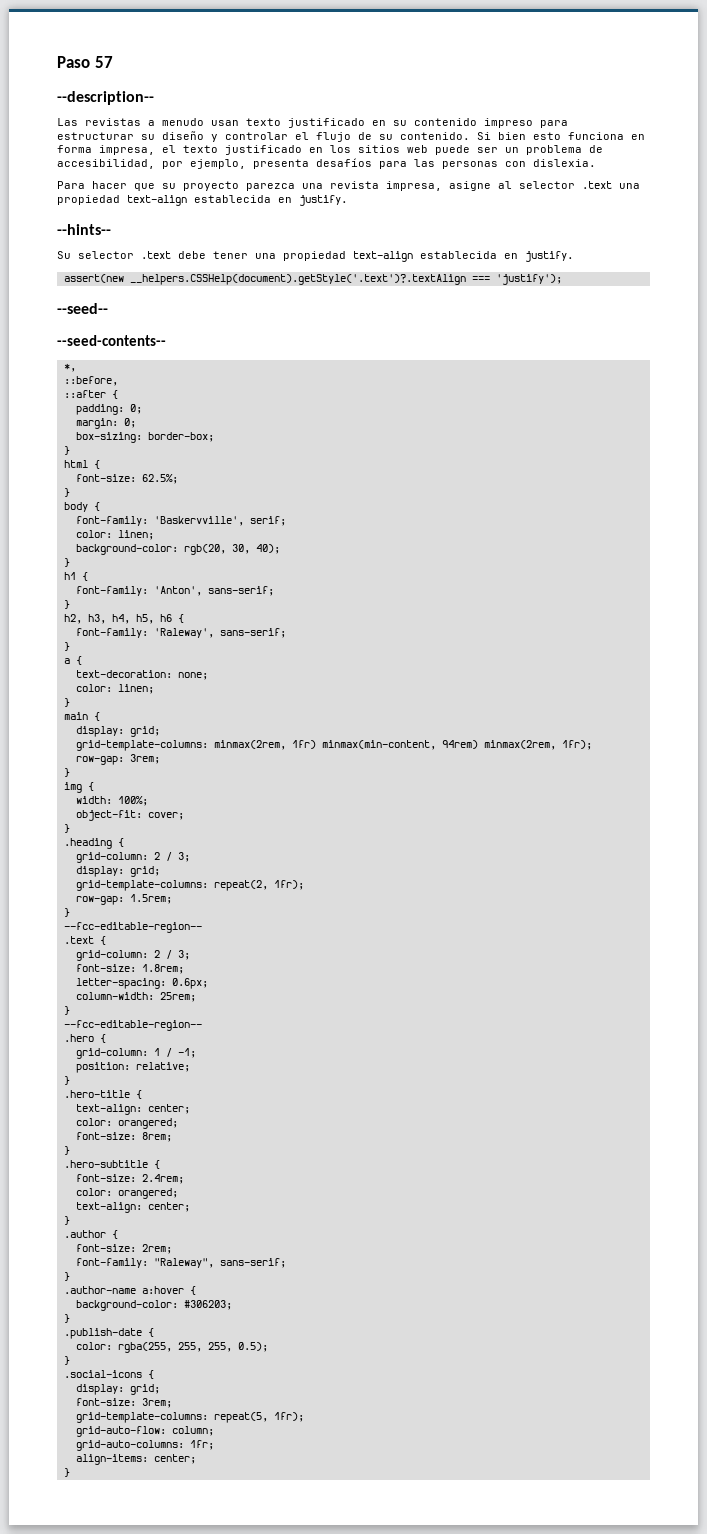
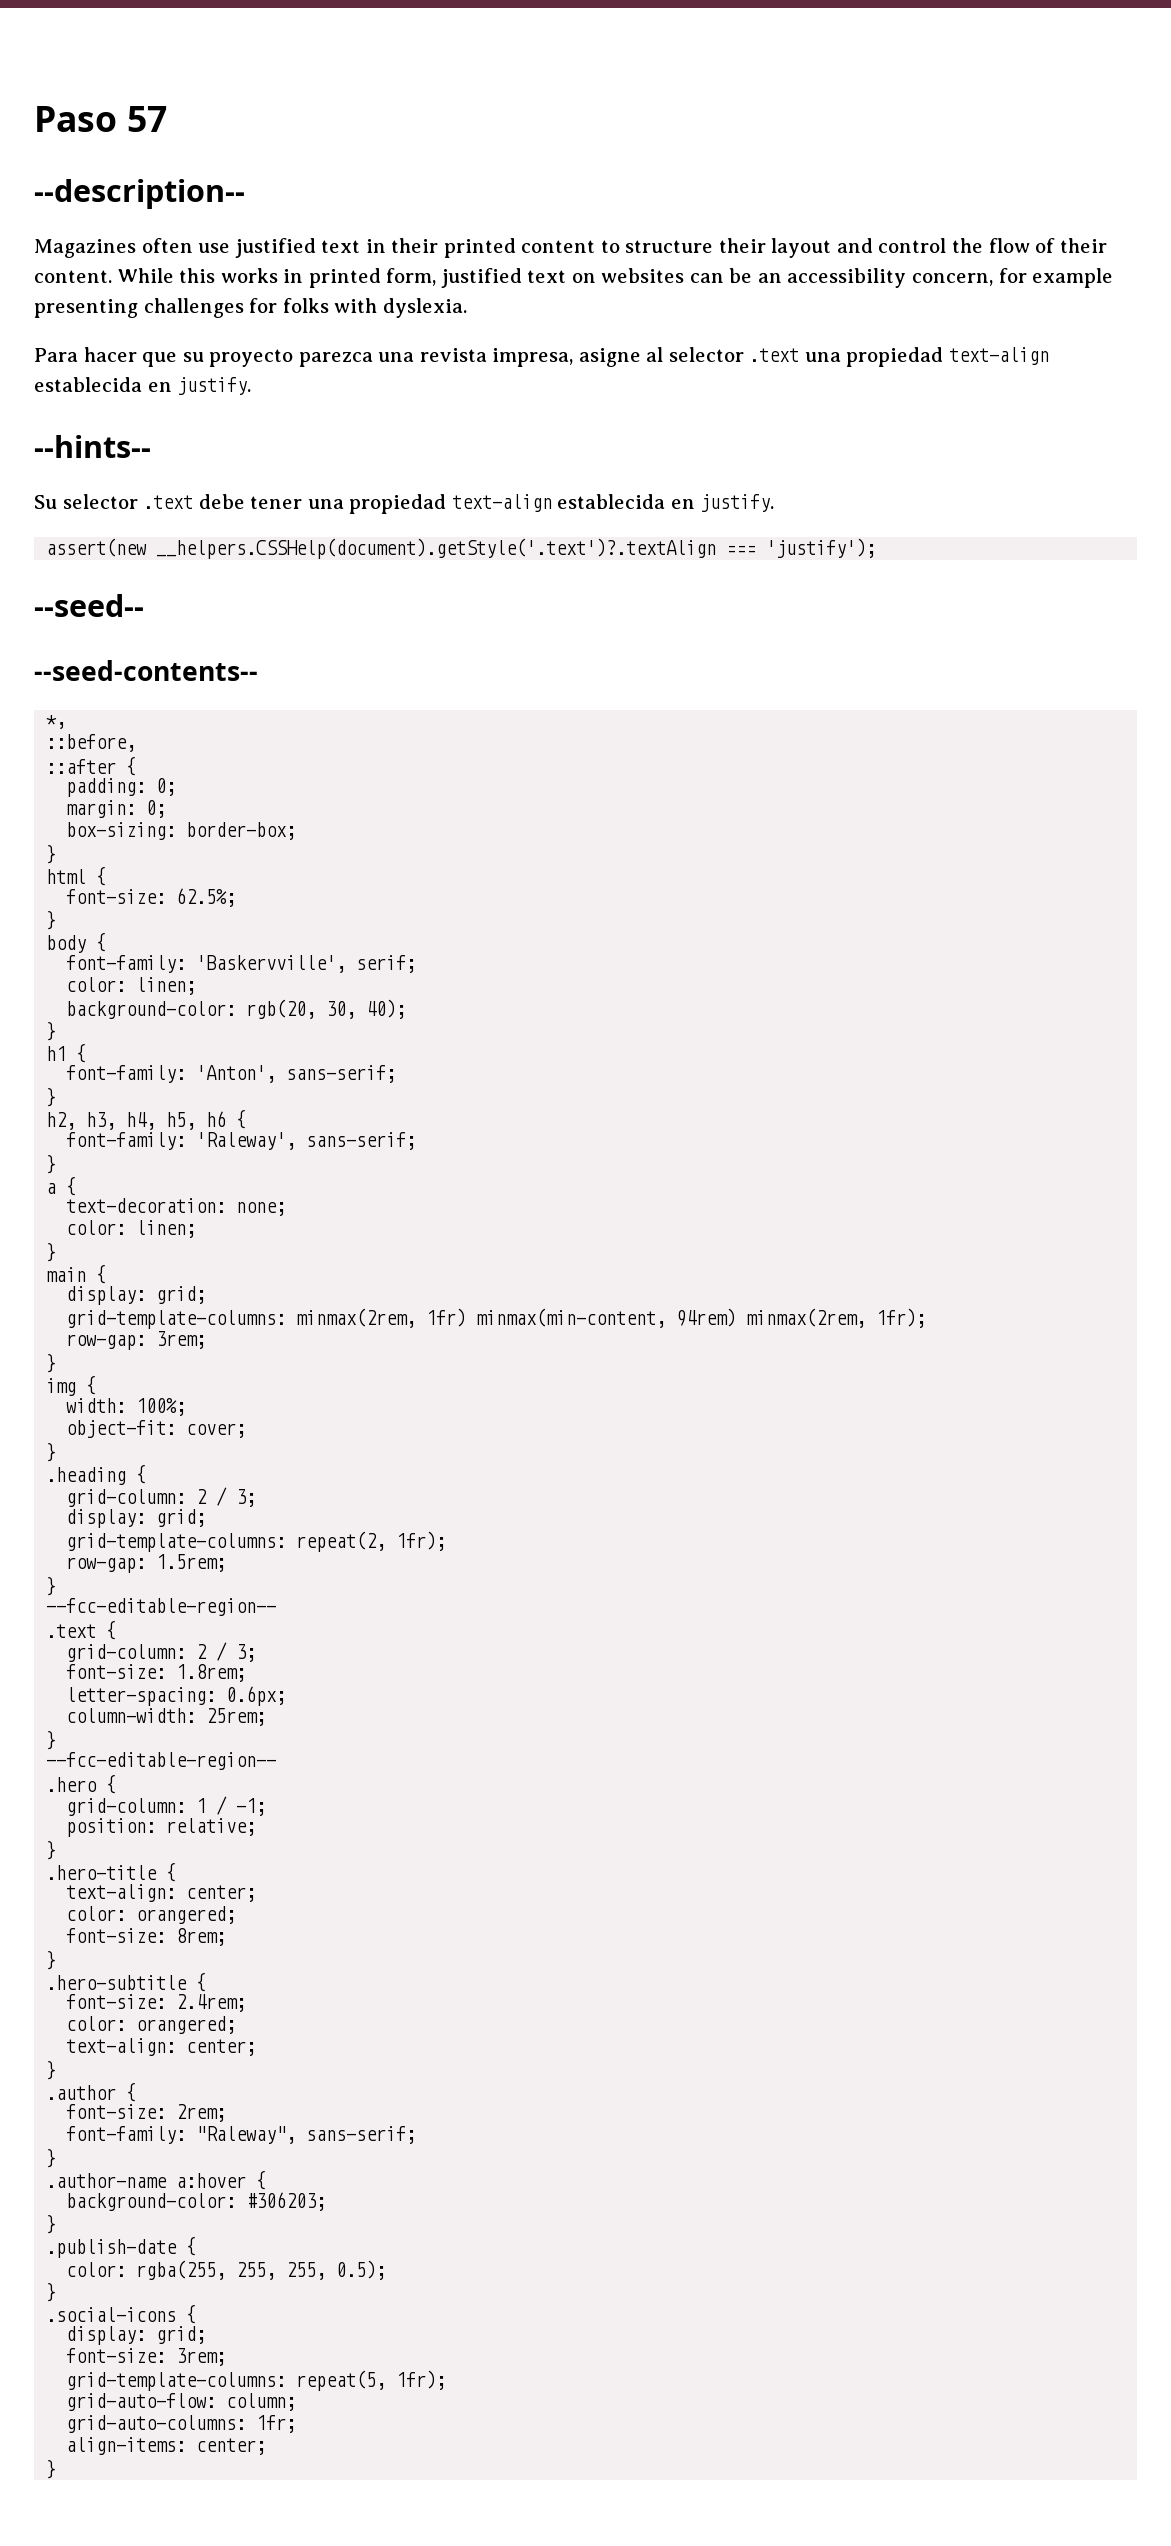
- Las revistas a menudo usan texto justificado en su contenido impreso para estructurar su diseño y controlar el flujo de su contenido. Si bien esto funciona en forma impresa, el texto justificado en los sitios web puede ser un problema de accesibilidad, por ejemplo, presenta desafíos para las personas con dislexia.
+ Magazines often use justified text in their printed content to structure their layout and control the flow of their content. While this works in printed form, justified text on websites can be an accessibility concern, for example presenting challenges for folks with dyslexia.

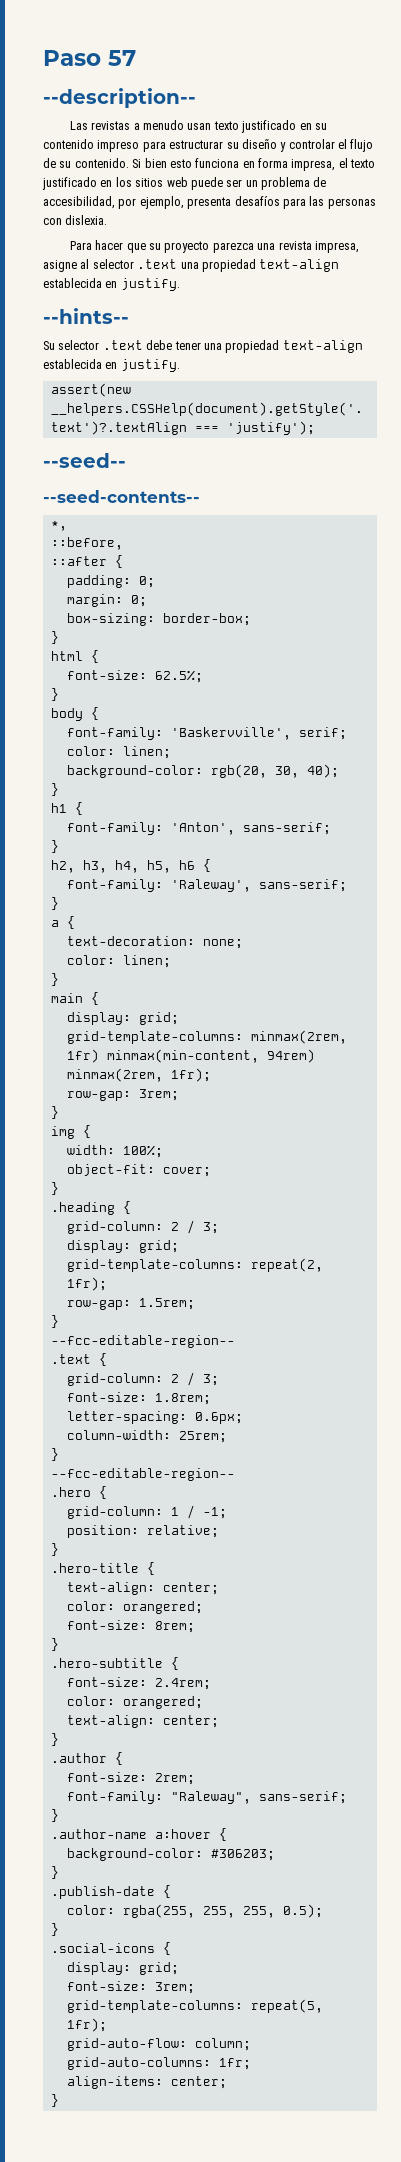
- Magazines often use justified text in their printed content to structure their layout and control the flow of their content. While this works in printed form, justified text on websites can be an accessibility concern, for example presenting challenges for folks with dyslexia.
+ Las revistas a menudo usan texto justificado en su contenido impreso para estructurar su diseño y controlar el flujo de su contenido. Si bien esto funciona en forma impresa, el texto justificado en los sitios web puede ser un problema de accesibilidad, por ejemplo, presenta desafíos para las personas con dislexia.

